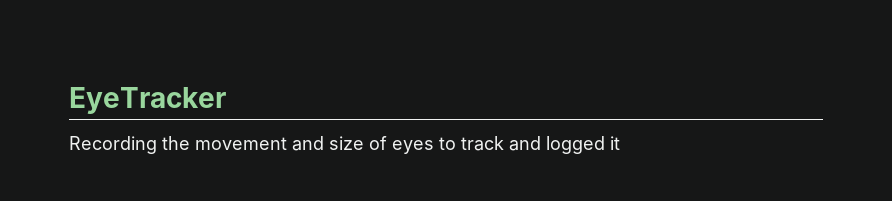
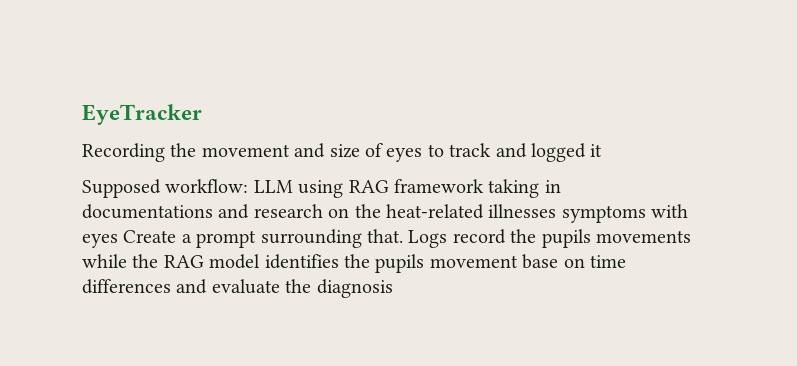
+ Supposed workflow: LLM using RAG framework taking in documentations and research on the heat-related illnesses symptoms with eyes Create a prompt surrounding that. Logs record the pupils movements while the RAG model identifies the pupils movement base on time differences and evaluate the diagnosis

